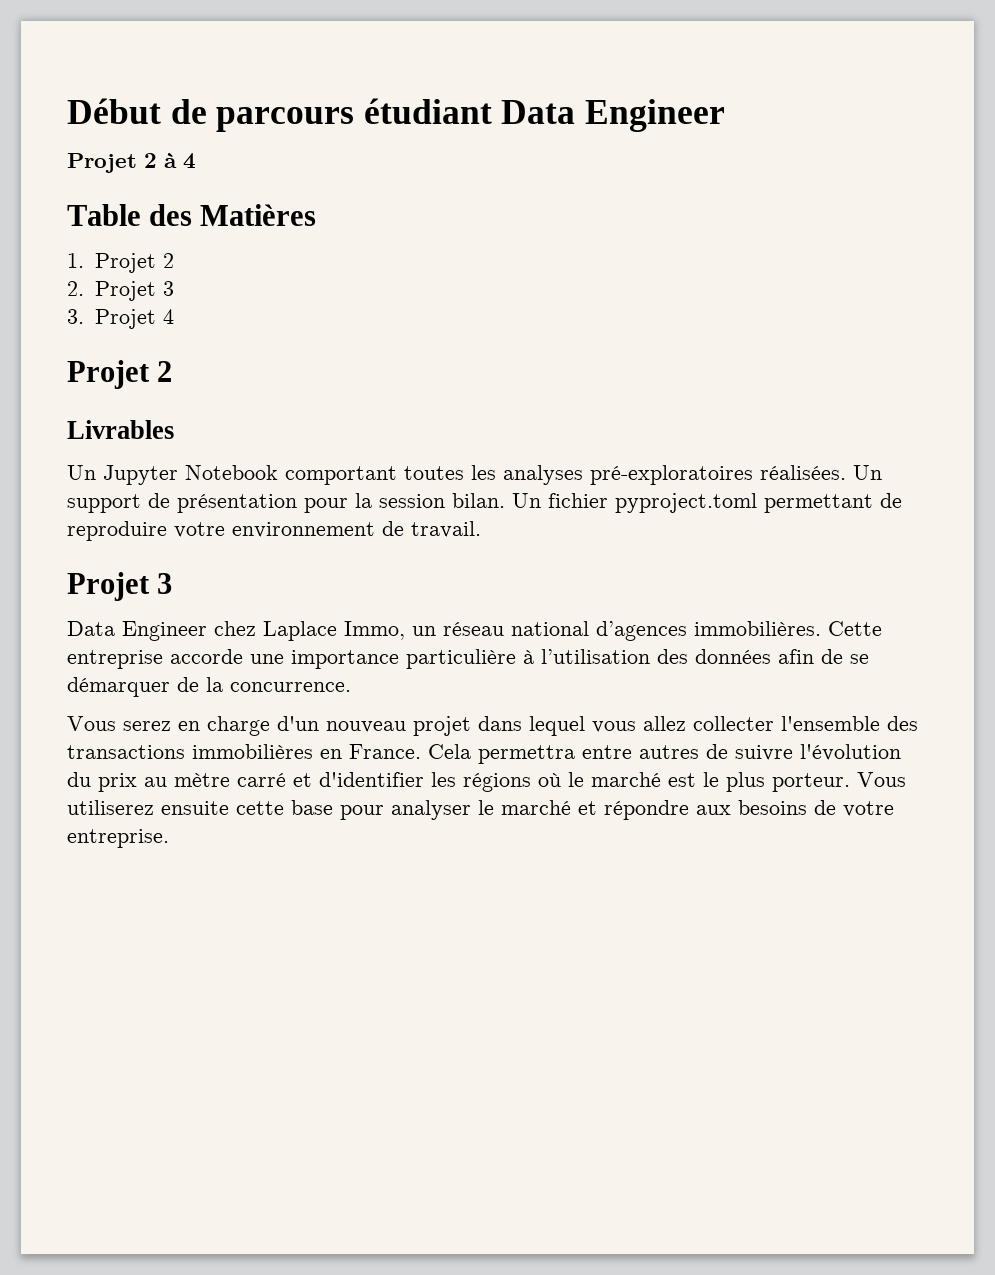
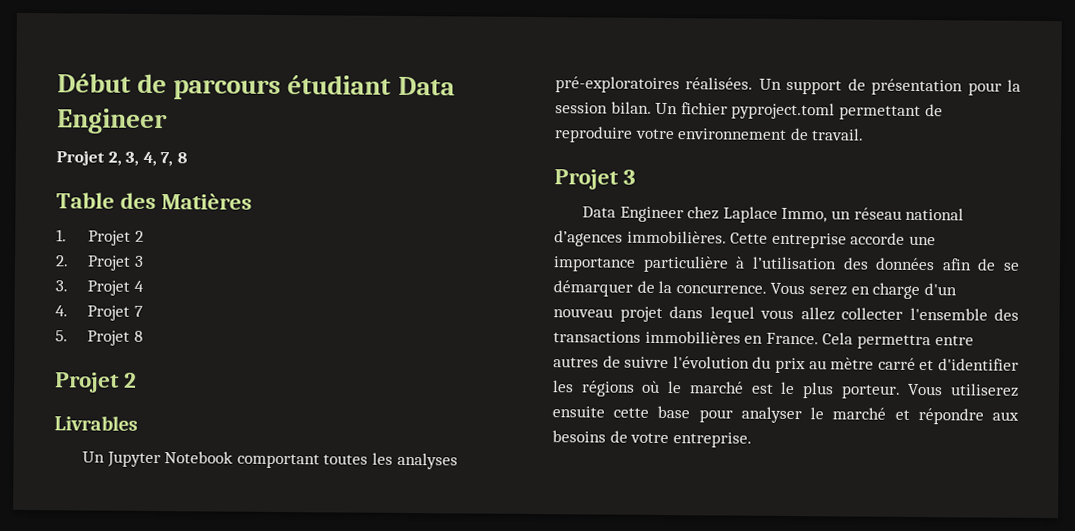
- Projet 2 à 4
+ Projet 2, 3, 4, 7, 8
+ 4. Projet 7
+ 5. Projet 8
- Cette entreprise accorde une importance particulière à l’utilisation des données afin de se démarquer de la concurrence.
- Vous serez en charge d'un nouveau projet dans lequel vous allez collecter l'ensemble des transactions immobilières en France.
+ Cette entreprise accorde une importance particulière à l’utilisation des données afin de se démarquer de la concurrence. Vous serez en charge d'un nouveau projet dans lequel vous allez collecter l'ensemble des transactions immobilières en France.

